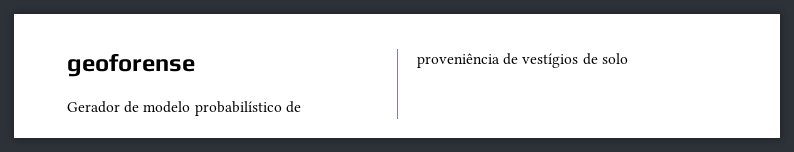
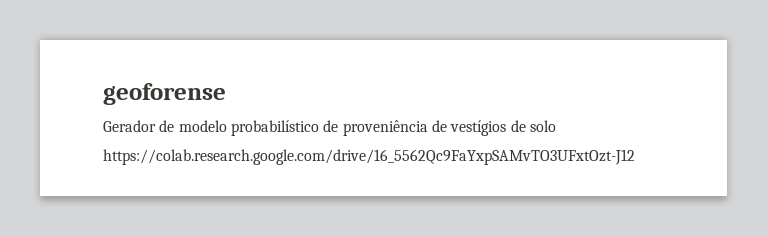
+ https://colab.research.google.com/drive/16_5562Qc9FaYxpSAMvTO3UFxtOzt-J12

